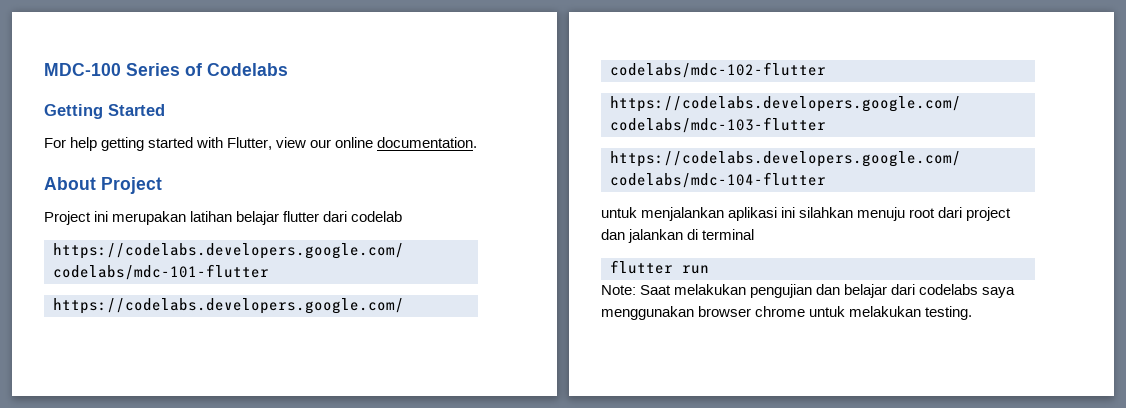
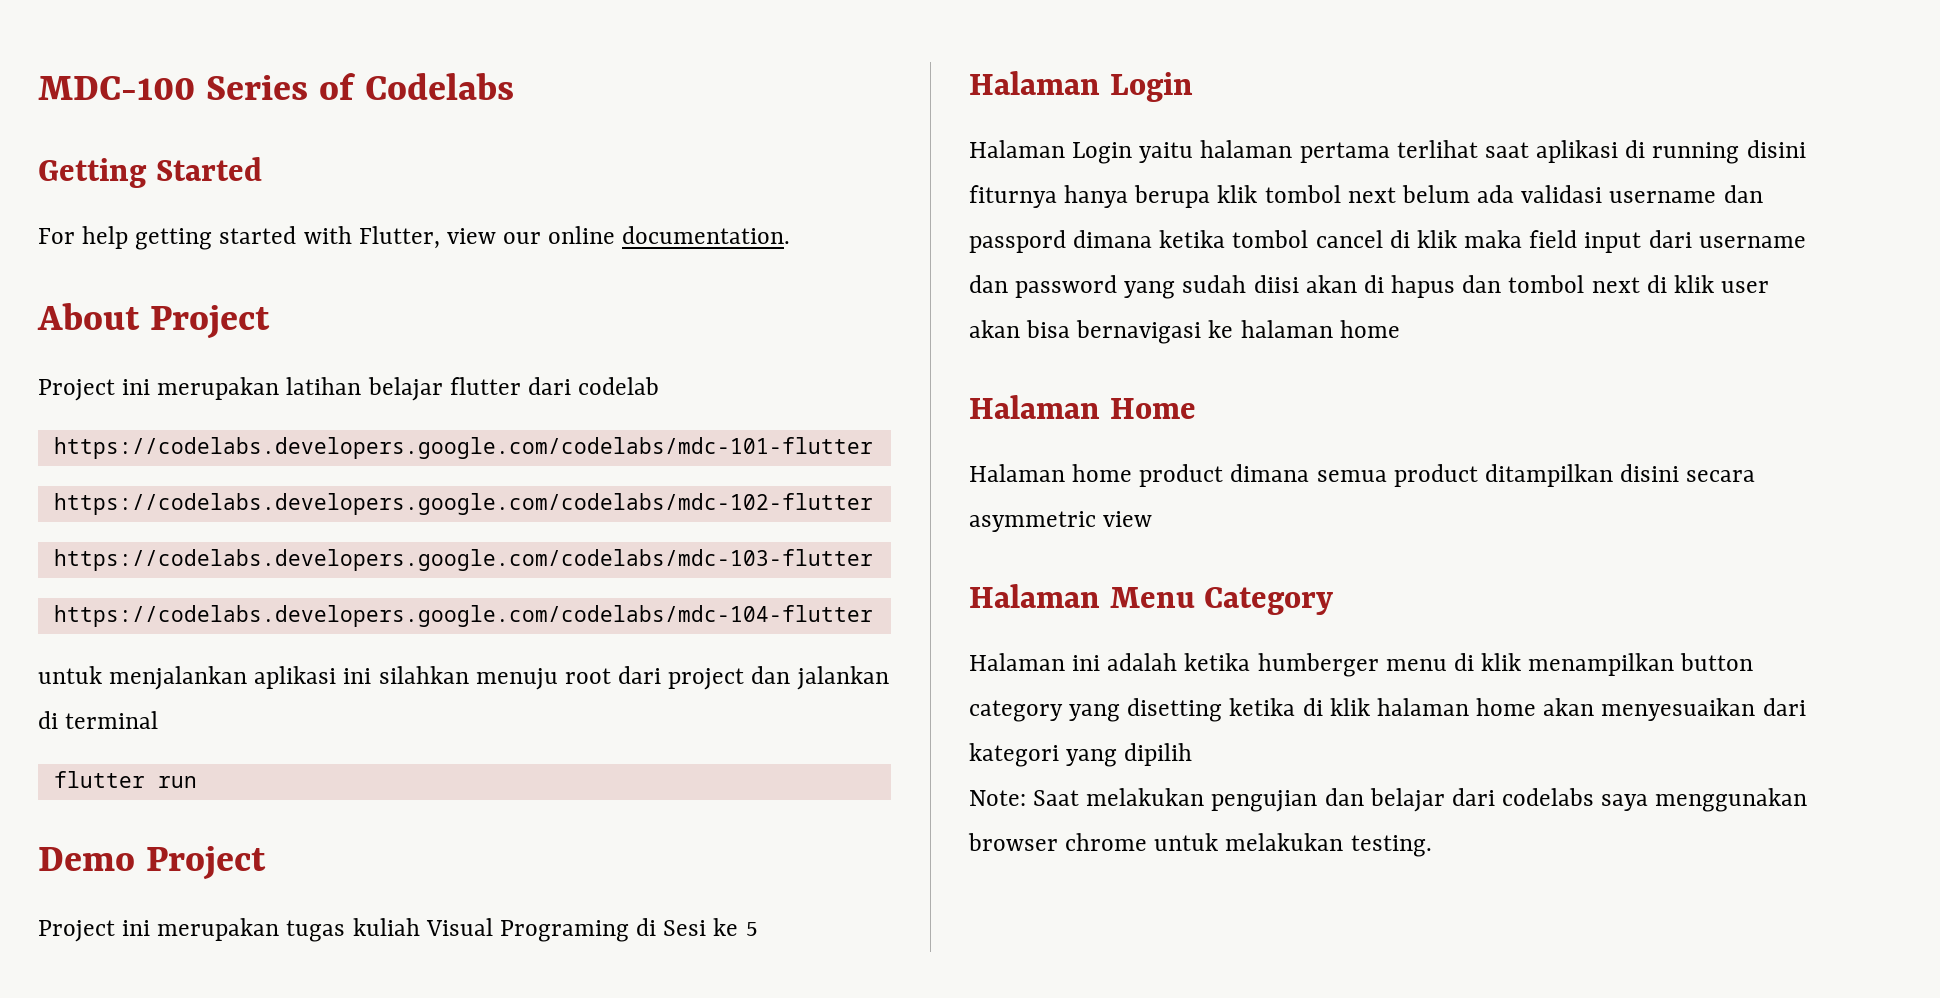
+ Demo Project
+ Project ini merupakan tugas kuliah Visual Programing di Sesi ke 5
+ Halaman Login
+ Halaman Login yaitu halaman pertama terlihat saat aplikasi di running disini fiturnya hanya berupa klik tombol next belum ada validasi username dan passpord dimana ketika tombol cancel di klik maka field input dari username dan password yang sudah diisi akan di hapus dan tombol next di klik user akan bisa bernavigasi ke halaman home
+ Halaman Home
+ Halaman home product dimana semua product ditampilkan disini secara asymmetric view
+ Halaman Menu Category
+ Halaman ini adalah ketika humberger menu di klik menampilkan button category yang disetting ketika di klik halaman home akan menyesuaikan dari kategori yang dipilih

